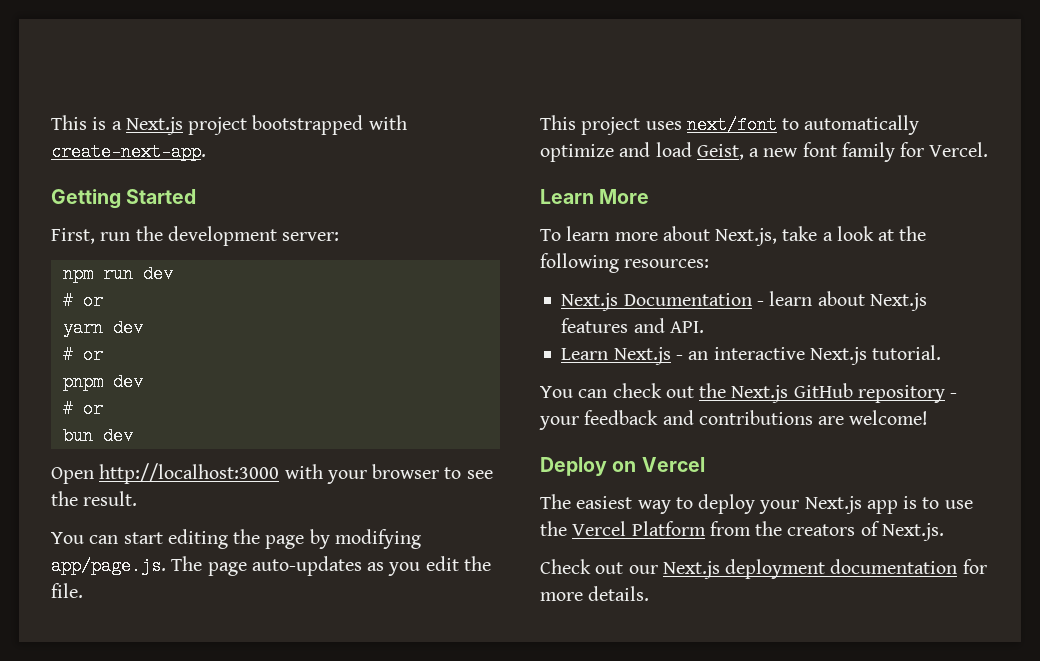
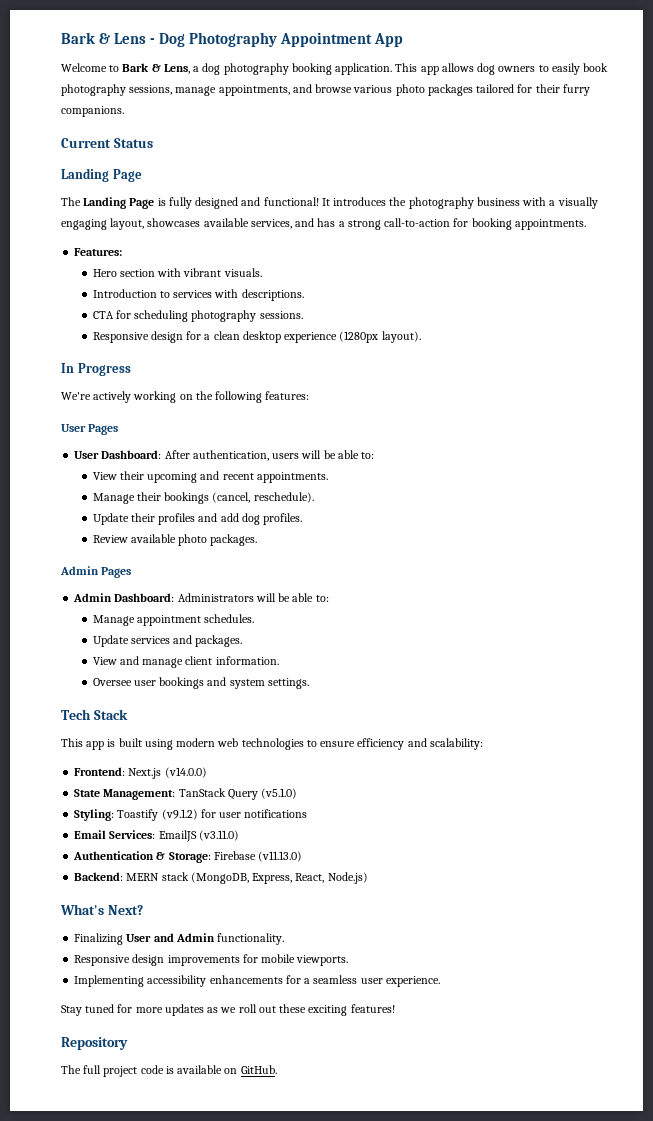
- This is a Next.js project bootstrapped with create-next-app.
- Getting Started
- First, run the development server:
- npm run dev
- # or
- yarn dev
- # or
- pnpm dev
- # or
- bun dev
- Open http://localhost:3000 with your browser to see the result.
- You can start editing the page by modifying app/page.js. The page auto-updates as you edit the file.
- This project uses next/font to automatically optimize and load Geist, a new font family for Vercel.
- Learn More
- To learn more about Next.js, take a look at the following resources:
- Next.js Documentation - learn about Next.js features and API.
- Learn Next.js - an interactive Next.js tutorial.
- You can check out the Next.js GitHub repository - your feedback and contributions are welcome!
- Deploy on Vercel
- The easiest way to deploy your Next.js app is to use the Vercel Platform from the creators of Next.js.
- Check out our Next.js deployment documentation for more details.
+ Bark & Lens - Dog Photography Appointment App
+ Welcome to Bark & Lens, a dog photography booking application. This app allows dog owners to easily book photography sessions, manage appointments, and browse various photo packages tailored for their furry companions.
+ Current Status
+ Landing Page
+ The Landing Page is fully designed and functional! It introduces the photography business with a visually engaging layout, showcases available services, and has a strong call-to-action for booking appointments.
+ Features:
+ Hero section with vibrant visuals.
+ Introduction to services with descriptions.
+ CTA for scheduling photography sessions.
+ Responsive design for a clean desktop experience (1280px layout).
+ In Progress
+ We're actively working on the following features:
+ User Pages
+ User Dashboard: After authentication, users will be able to:
+ View their upcoming and recent appointments.
+ Manage their bookings (cancel, reschedule).
+ Update their profiles and add dog profiles.
+ Review available photo packages.
+ Admin Pages
+ Admin Dashboard: Administrators will be able to:
+ Manage appointment schedules.
+ Update services and packages.
+ View and manage client information.
+ Oversee user bookings and system settings.
+ Tech Stack
+ This app is built using modern web technologies to ensure efficiency and scalability:
+ Frontend: Next.js (v14.0.0)
+ State Management: TanStack Query (v5.1.0)
+ Styling: Toastify (v9.1.2) for user notifications
+ Email Services: EmailJS (v3.11.0)
+ Authentication & Storage: Firebase (v11.13.0)
+ Backend: MERN stack (MongoDB, Express, React, Node.js)
+ What's Next?
+ Finalizing User and Admin functionality.
+ Responsive design improvements for mobile viewports.
+ Implementing accessibility enhancements for a seamless user experience.
+ Stay tuned for more updates as we roll out these exciting features!
+ Repository
+ The full project code is available on GitHub.

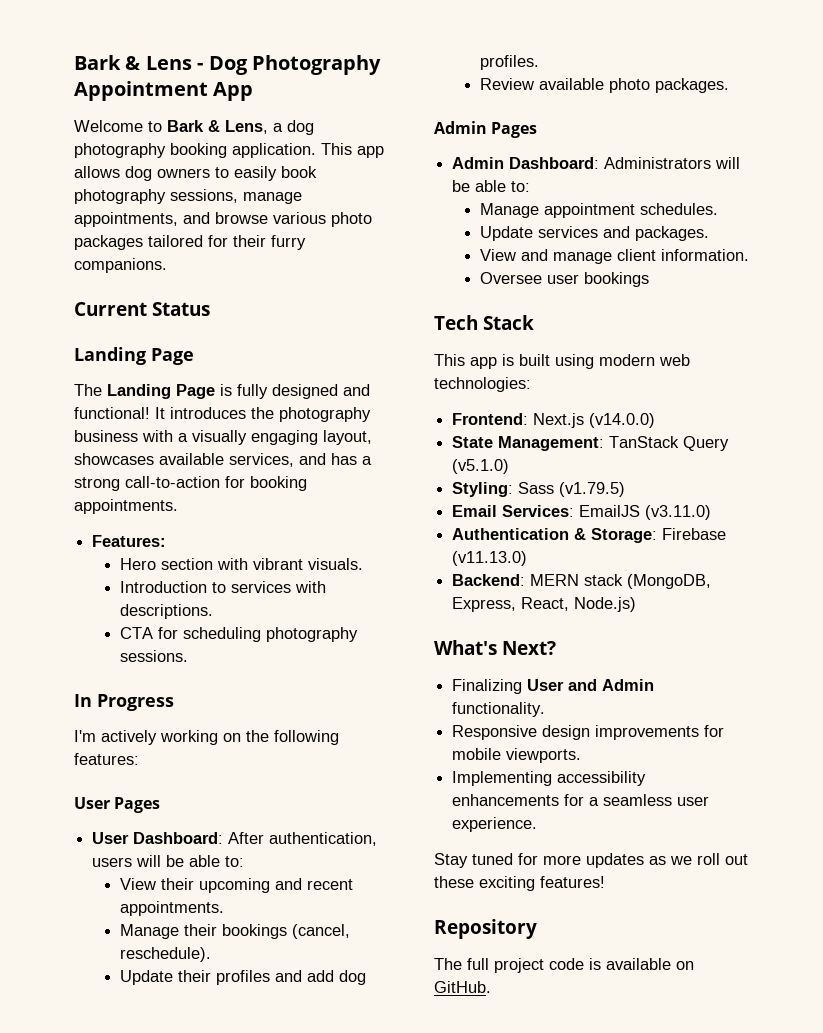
- Responsive design for a clean desktop experience (1280px layout).
- We're actively working on the following features:
+ I'm actively working on the following features:
- Oversee user bookings and system settings.
+ Oversee user bookings
- This app is built using modern web technologies to ensure efficiency and scalability:
+ This app is built using modern web technologies:
- Styling: Toastify (v9.1.2) for user notifications
+ Styling: Sass (v1.79.5)

